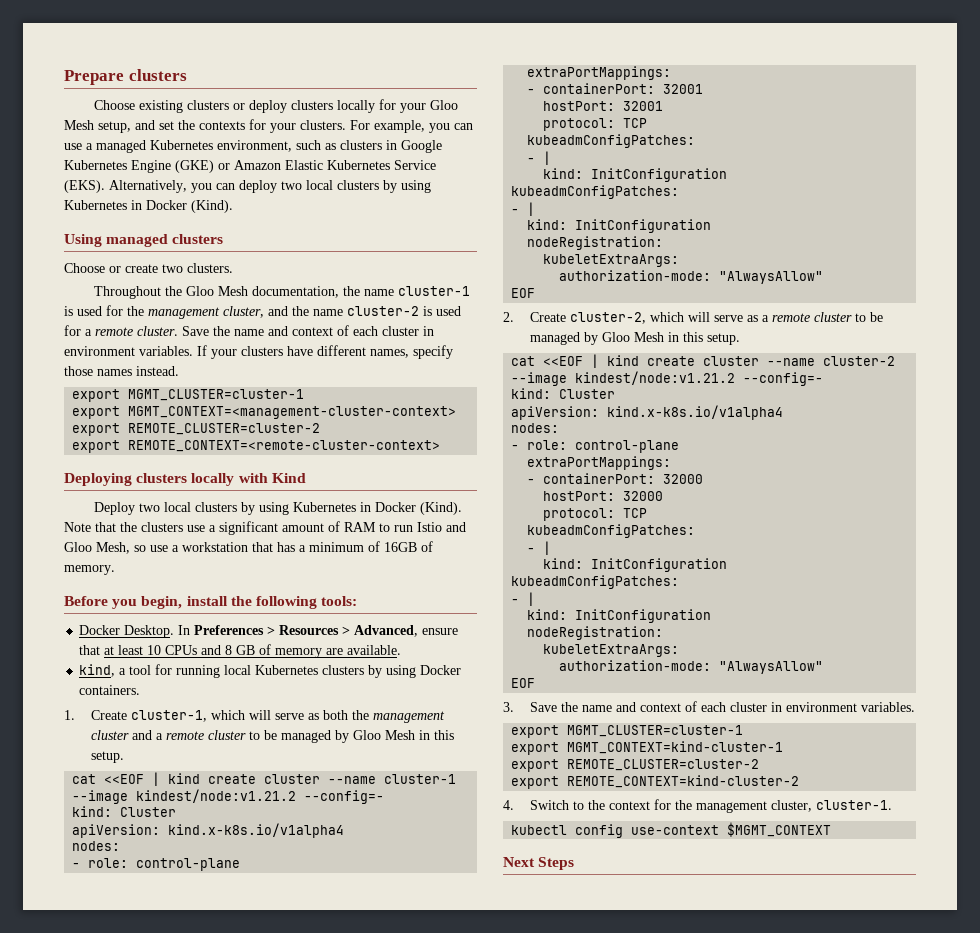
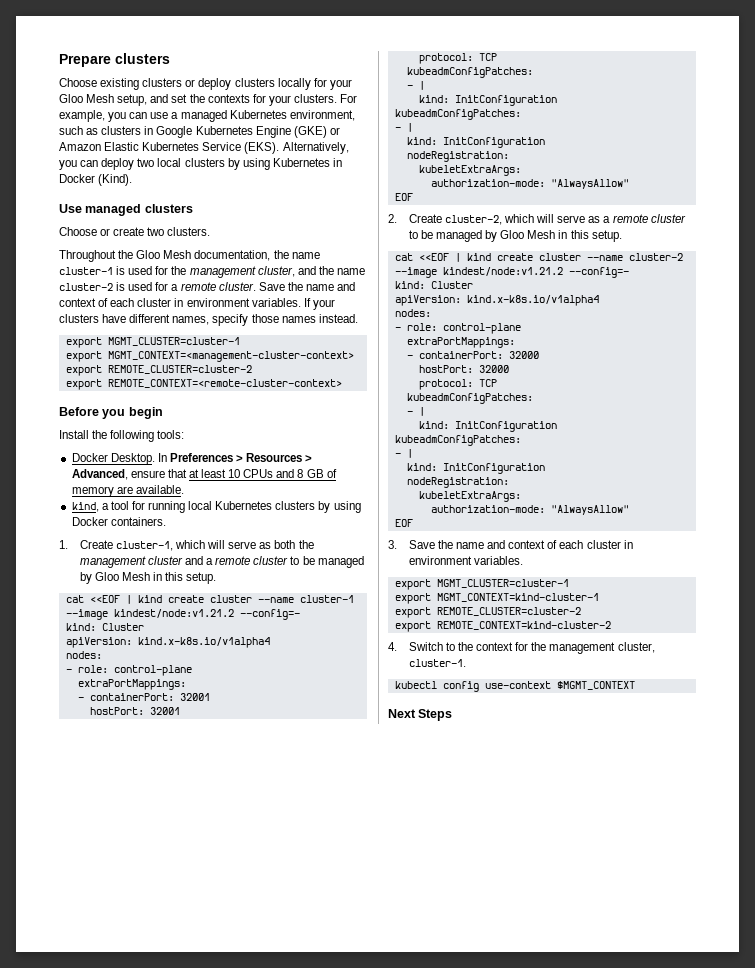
- Using managed clusters
+ Use managed clusters
- Deploying clusters locally with Kind
- Deploy two local clusters by using Kubernetes in Docker (Kind). Note that the clusters use a significant amount of RAM to run Istio and Gloo Mesh, so use a workstation that has a minimum of 16GB of memory.
- Before you begin, install the following tools:
+ Before you begin
+ Install the following tools:

